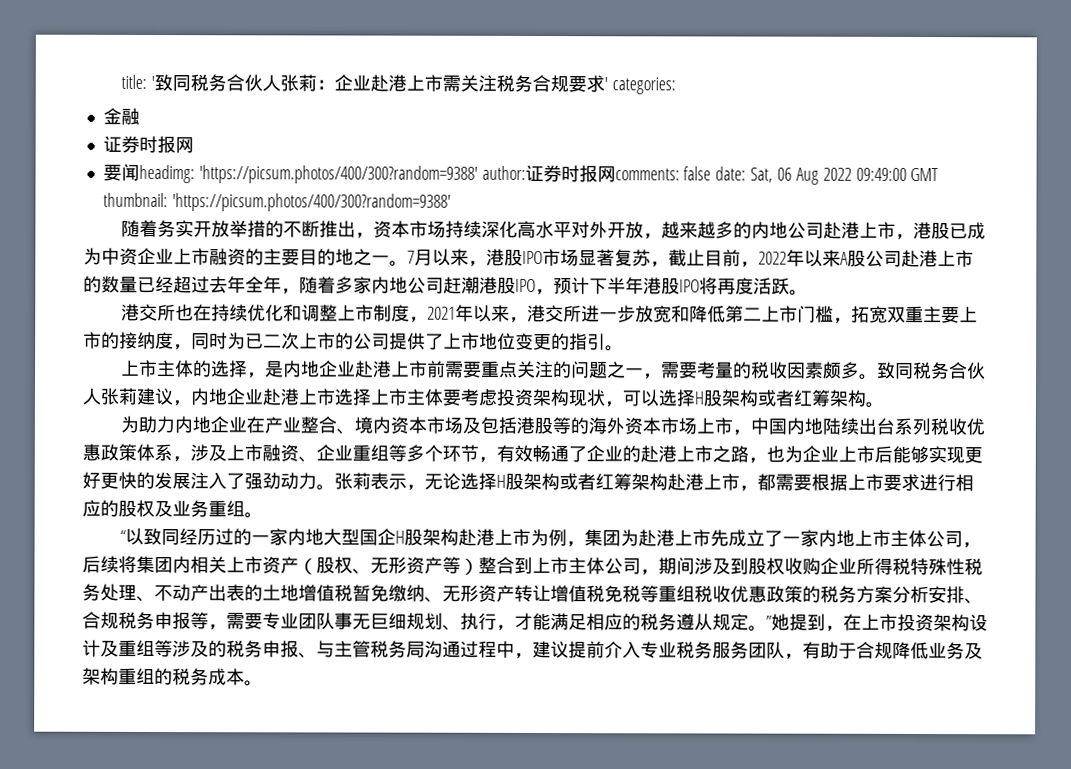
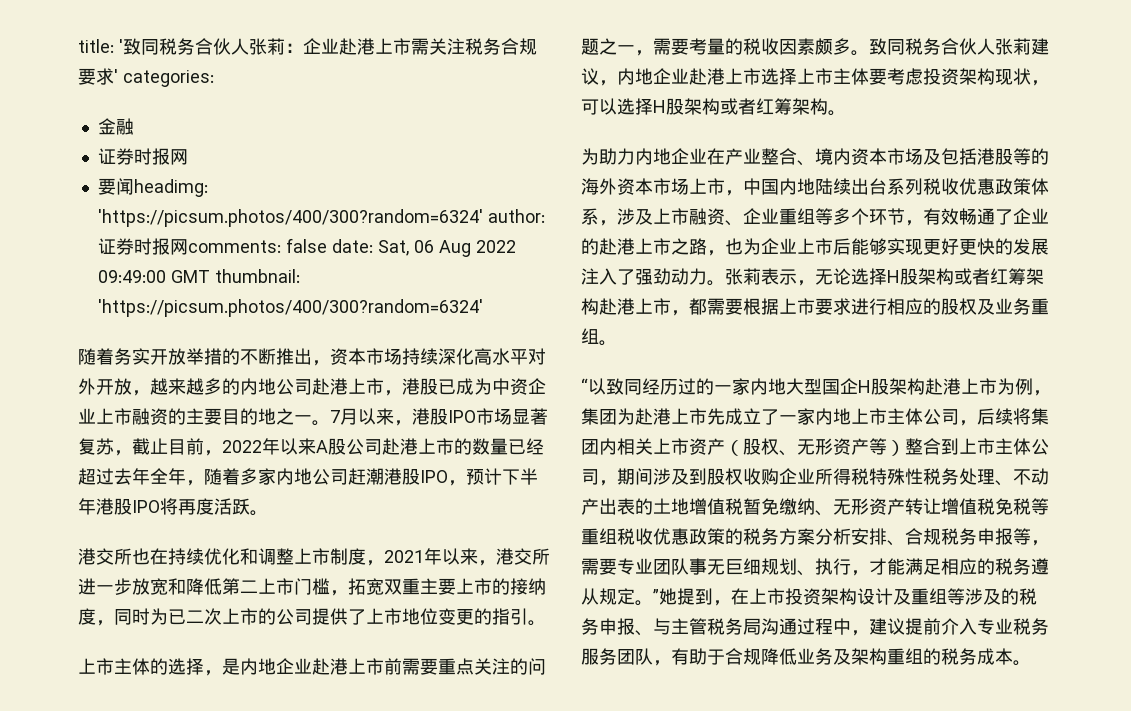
- 要闻headimg: 'https://picsum.photos/400/300?random=9388' author:证券时报网comments: false date: Sat, 06 Aug 2022 09:49:00 GMT thumbnail: 'https://picsum.photos/400/300?random=9388'
+ 要闻headimg: 'https://picsum.photos/400/300?random=6324' author:证券时报网comments: false date: Sat, 06 Aug 2022 09:49:00 GMT thumbnail: 'https://picsum.photos/400/300?random=6324'

